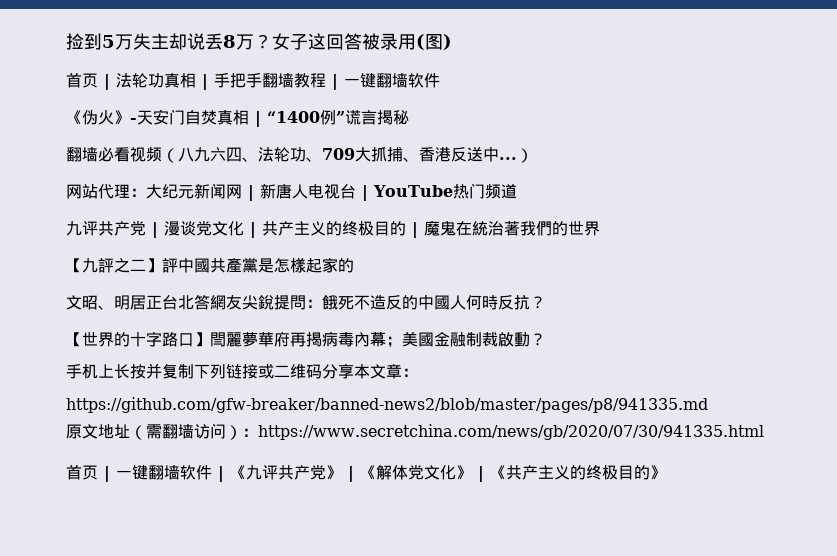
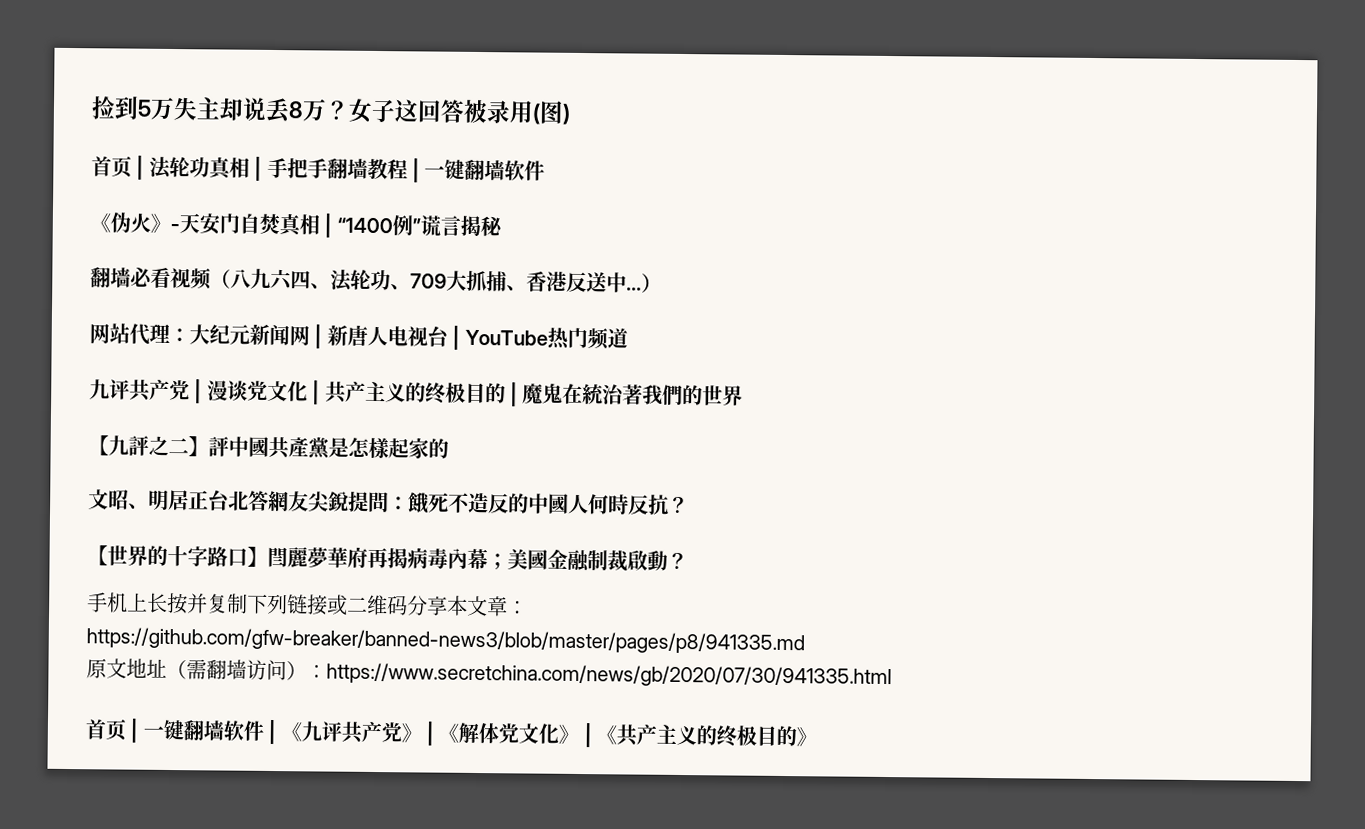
- https://github.com/gfw-breaker/banned-news2/blob/master/pages/p8/941335.md
+ https://github.com/gfw-breaker/banned-news3/blob/master/pages/p8/941335.md

